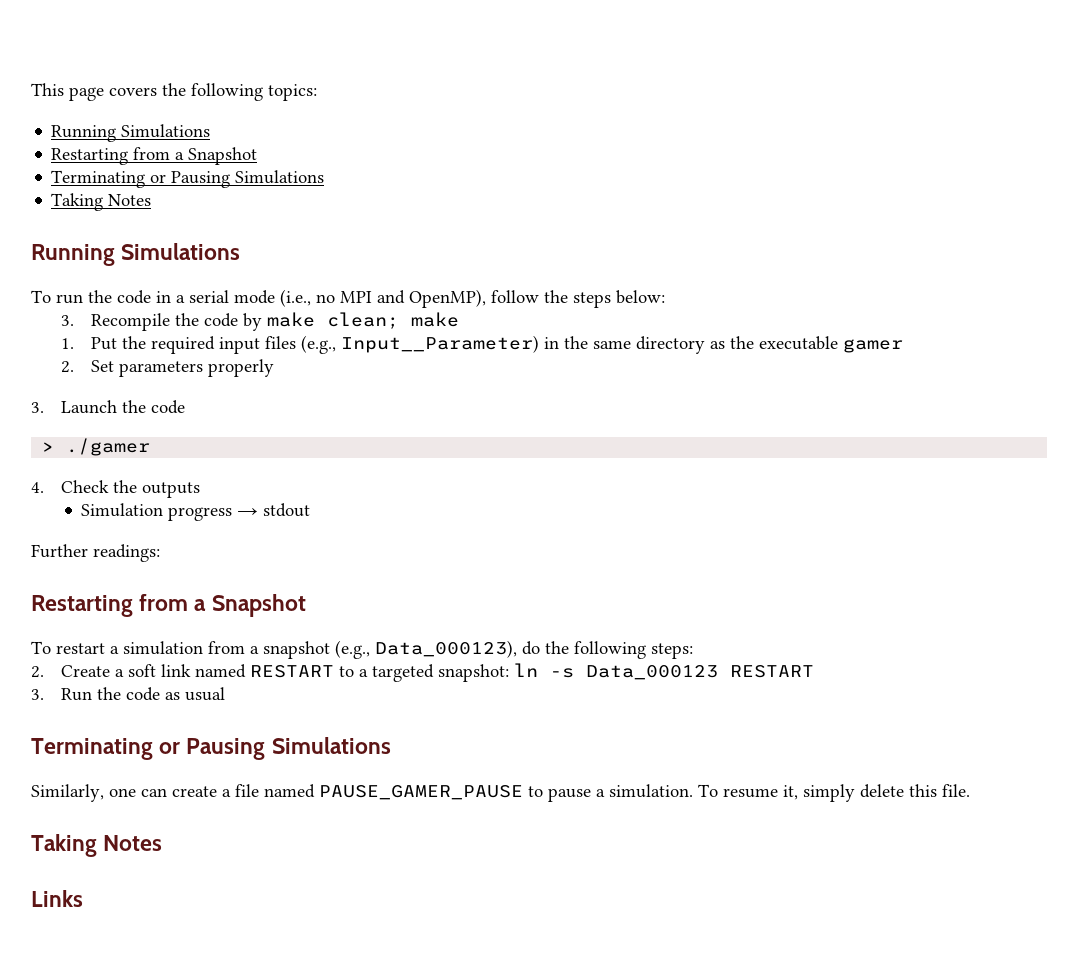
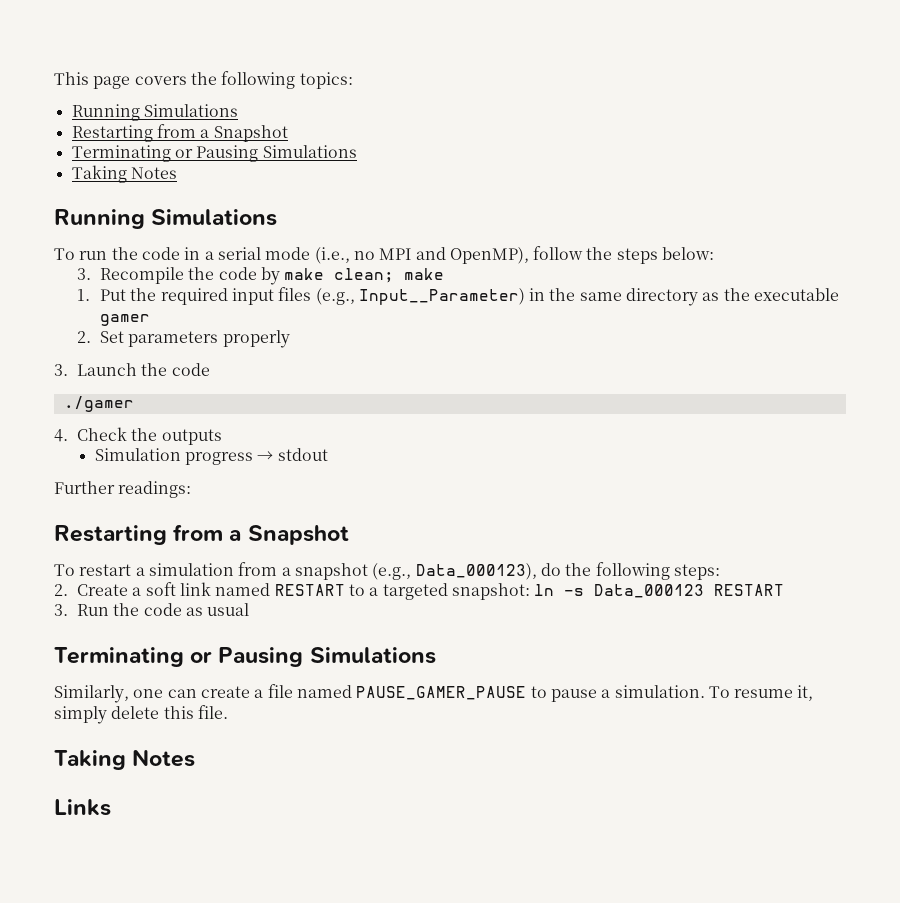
- > ./gamer
+ ./gamer

